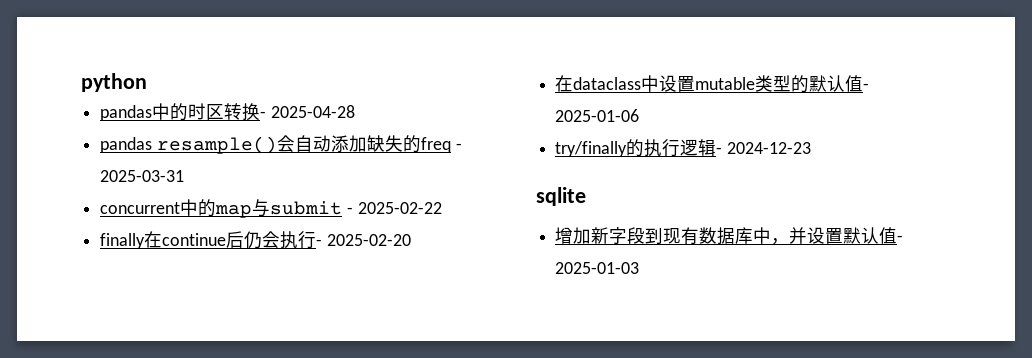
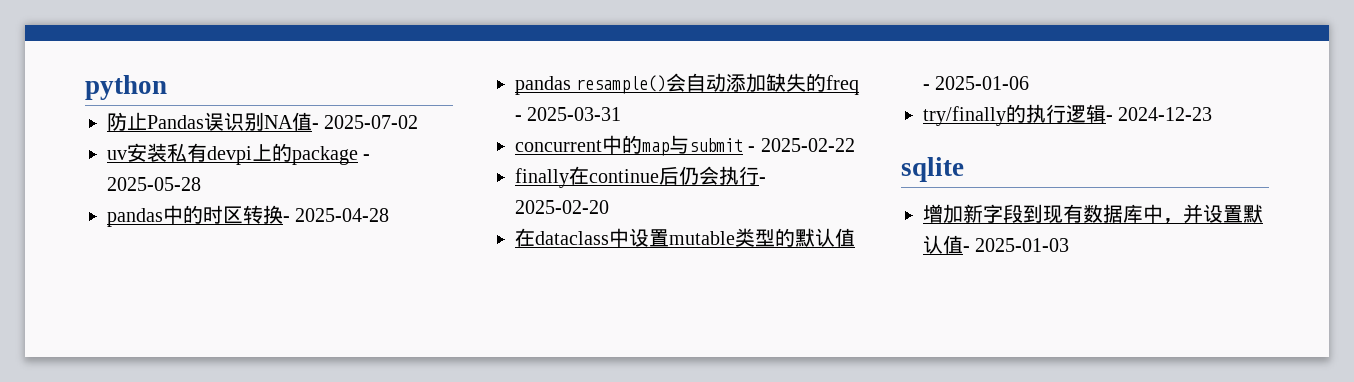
+ 防止Pandas误识别NA值- 2025-07-02
+ uv安装私有devpi上的package - 2025-05-28

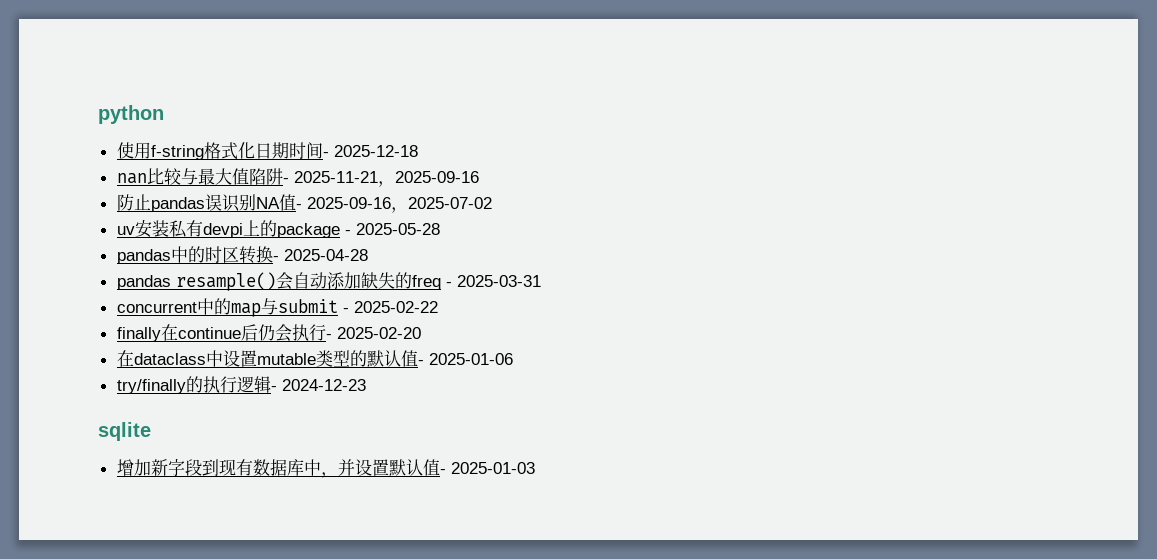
+ 使用f-string格式化日期时间- 2025-12-18
+ nan比较与最大值陷阱- 2025-11-21，2025-09-16
- 防止Pandas误识别NA值- 2025-07-02
+ 防止pandas误识别NA值- 2025-09-16，2025-07-02

